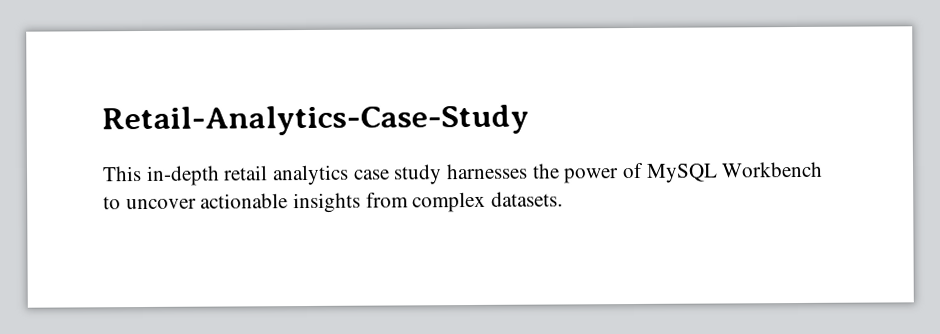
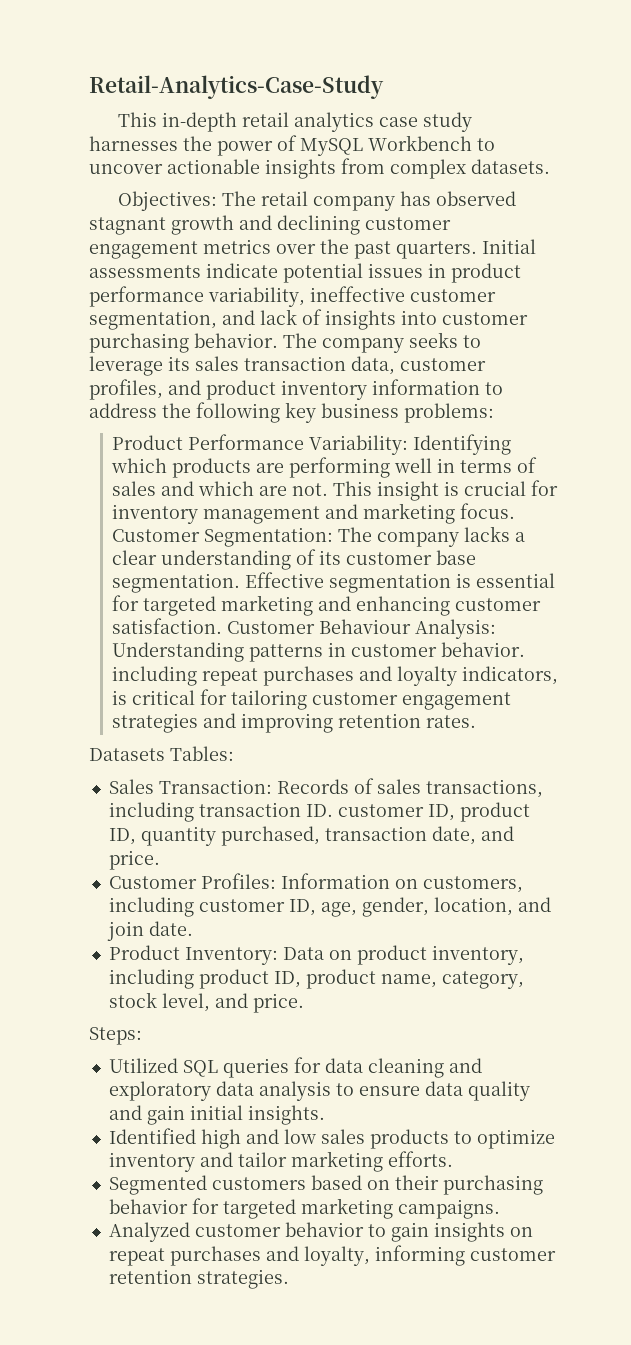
+ Objectives: The retail company has observed stagnant growth and declining customer engagement metrics over the past quarters. Initial assessments indicate potential issues in product performance variability, ineffective customer segmentation, and lack of insights into customer purchasing behavior. The company seeks to leverage its sales transaction data, customer profiles, and product inventory information to address the following key business problems:
+ Product Performance Variability: Identifying which products are performing well in terms of sales and which are not. This insight is crucial for inventory management and marketing focus. Customer Segmentation: The company lacks a clear understanding of its customer base segmentation. Effective segmentation is essential for targeted marketing and enhancing customer satisfaction. Customer Behaviour Analysis: Understanding patterns in customer behavior. including repeat purchases and loyalty indicators, is critical for tailoring customer engagement strategies and improving retention rates.
+ Datasets Tables:
+ Sales Transaction: Records of sales transactions, including transaction ID. customer ID, product ID, quantity purchased, transaction date, and price.
+ Customer Profiles: Information on customers, including customer ID, age, gender, location, and join date.
+ Product Inventory: Data on product inventory, including product ID, product name, category, stock level, and price.
+ Steps:
+ Utilized SQL queries for data cleaning and exploratory data analysis to ensure data quality and gain initial insights.
+ Identified high and low sales products to optimize inventory and tailor marketing efforts.
+ Segmented customers based on their purchasing behavior for targeted marketing campaigns.
+ Analyzed customer behavior to gain insights on repeat purchases and loyalty, informing customer retention strategies.

